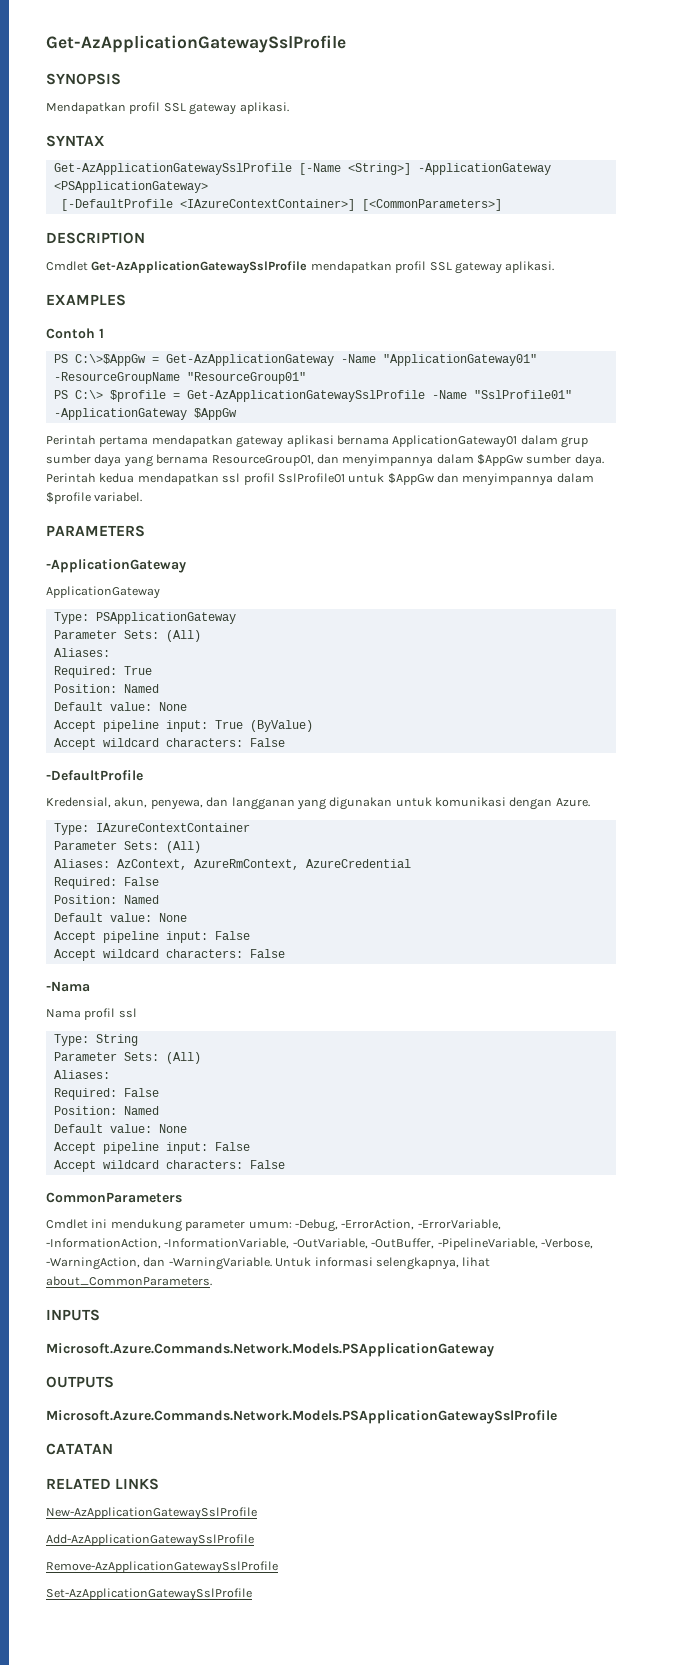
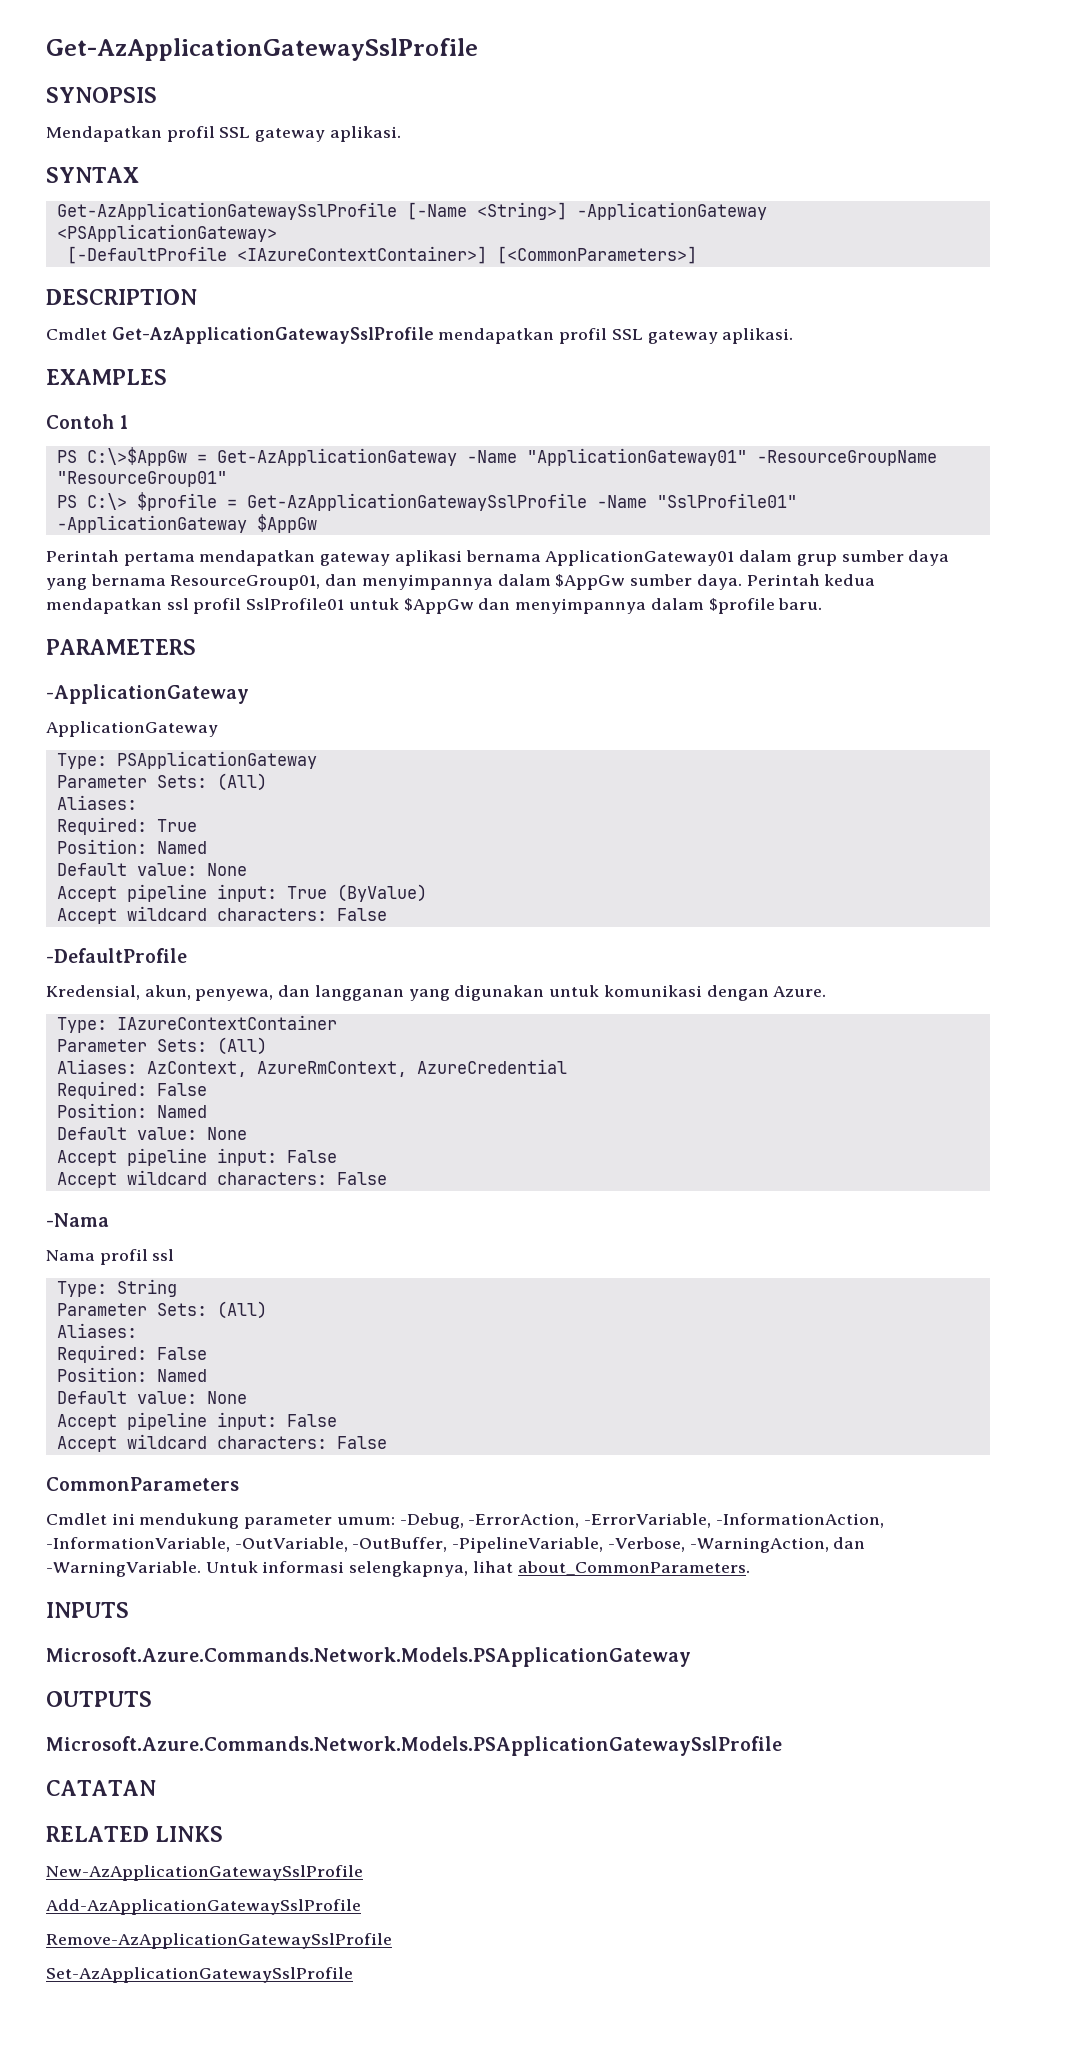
- Perintah kedua mendapatkan ssl profil SslProfile01 untuk $AppGw dan menyimpannya dalam $profile variabel.
+ Perintah kedua mendapatkan ssl profil SslProfile01 untuk $AppGw dan menyimpannya dalam $profile baru.

